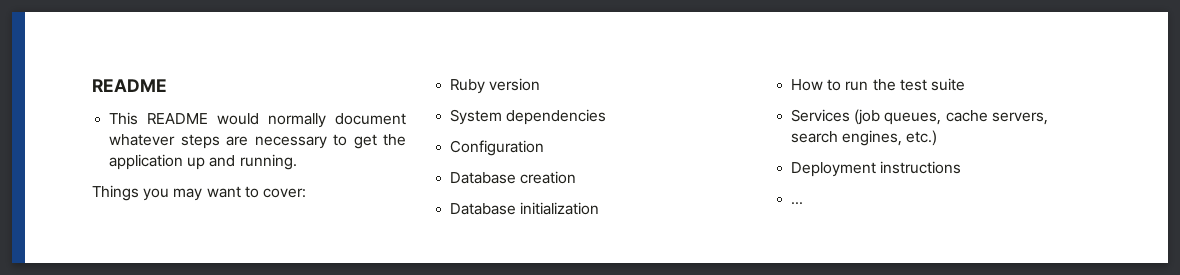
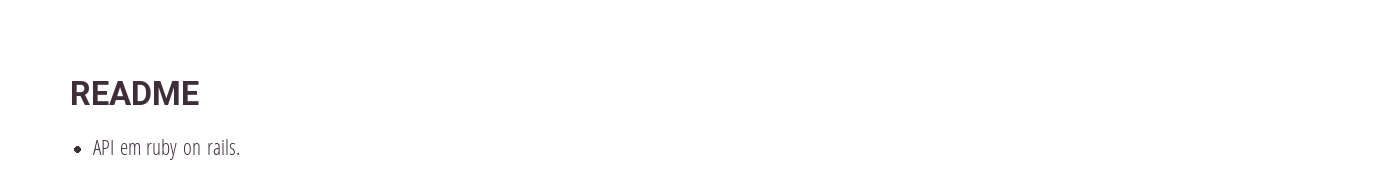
- This README would normally document whatever steps are necessary to get the application up and running.
- Things you may want to cover:
- Ruby version
- System dependencies
- Configuration
- Database creation
- Database initialization
- How to run the test suite
- Services (job queues, cache servers, search engines, etc.)
- Deployment instructions
- ...
+ API em ruby on rails.

